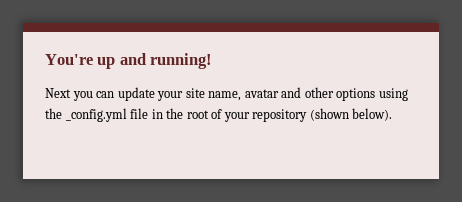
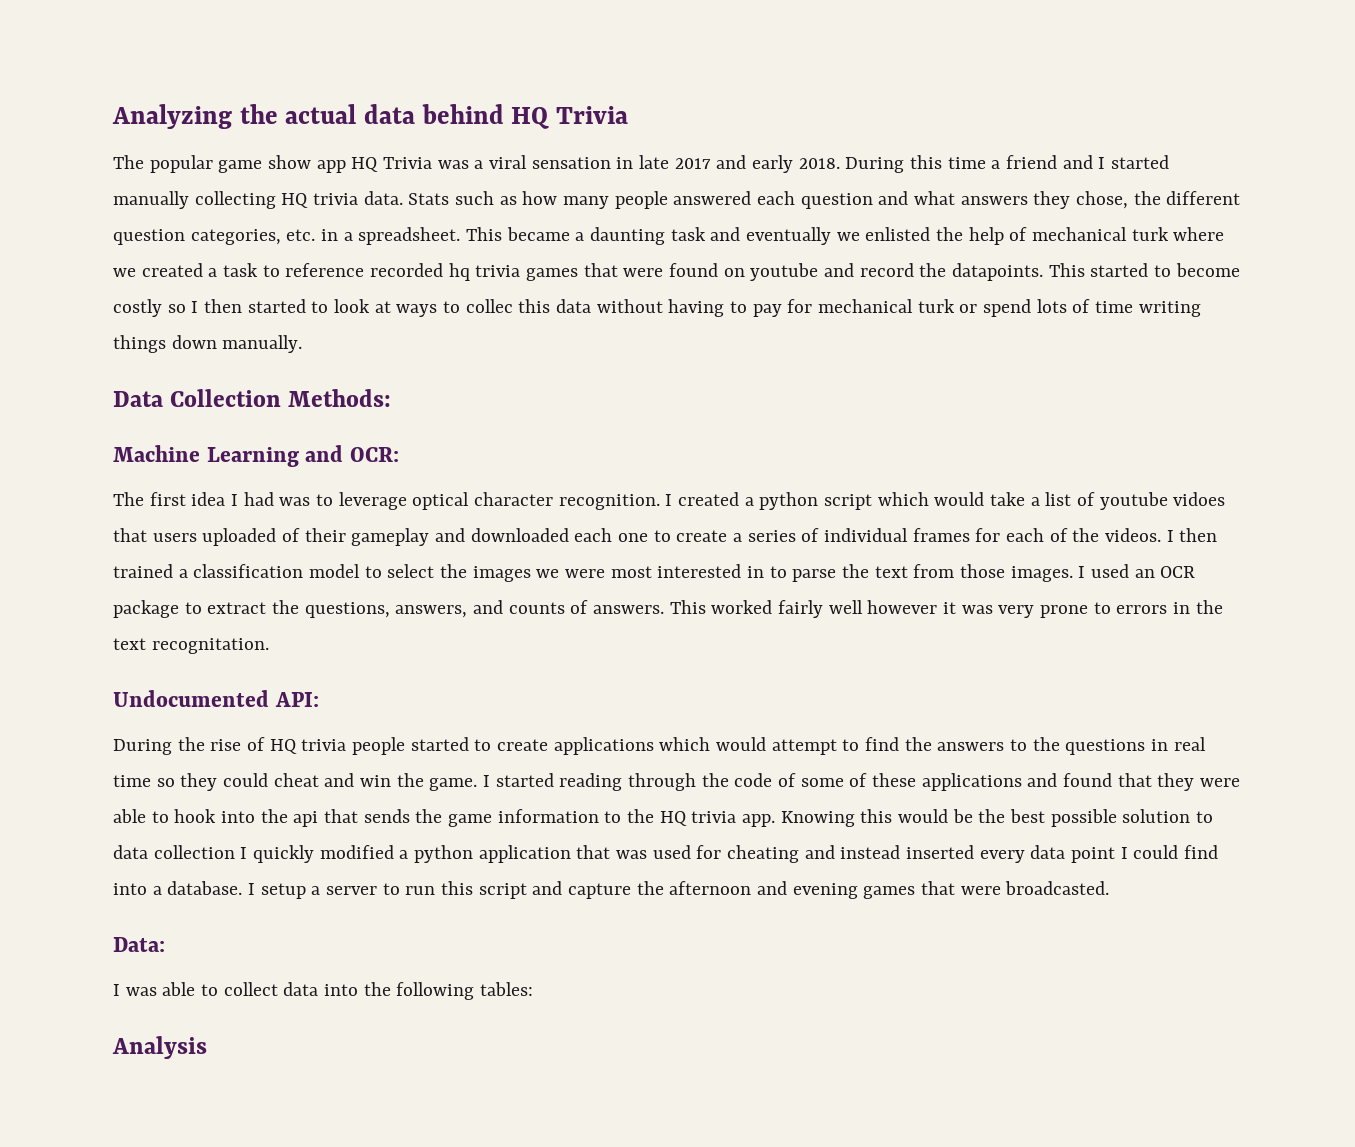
- You're up and running!
- Next you can update your site name, avatar and other options using the _config.yml file in the root of your repository (shown below).
+ Analyzing the actual data behind HQ Trivia
+ The popular game show app HQ Trivia was a viral sensation in late 2017 and early 2018. During this time a friend and I started manually collecting HQ trivia data. Stats such as how many people answered each question and what answers they chose, the different question categories, etc. in a spreadsheet. This became a daunting task and eventually we enlisted the help of mechanical turk where we created a task to reference recorded hq trivia games that were found on youtube and record the datapoints. This started to become costly so I then started to look at ways to collec this data without having to pay for mechanical turk or spend lots of time writing things down manually.
+ Data Collection Methods:
+ Machine Learning and OCR:
+ The first idea I had was to leverage optical character recognition. I created a python script which would take a list of youtube vidoes that users uploaded of their gameplay and downloaded each one to create a series of individual frames for each of the videos. I then trained a classification model to select the images we were most interested in to parse the text from those images. I used an OCR package to extract the questions, answers, and counts of answers. This worked fairly well however it was very prone to errors in the text recognitation.
+ Undocumented API:
+ During the rise of HQ trivia people started to create applications which would attempt to find the answers to the questions in real time so they could cheat and win the game. I started reading through the code of some of these applications and found that they were able to hook into the api that sends the game information to the HQ trivia app. Knowing this would be the best possible solution to data collection I quickly modified a python application that was used for cheating and instead inserted every data point I could find into a database. I setup a server to run this script and capture the afternoon and evening games that were broadcasted.
+ Data:
+ I was able to collect data into the following tables:
+ Analysis

